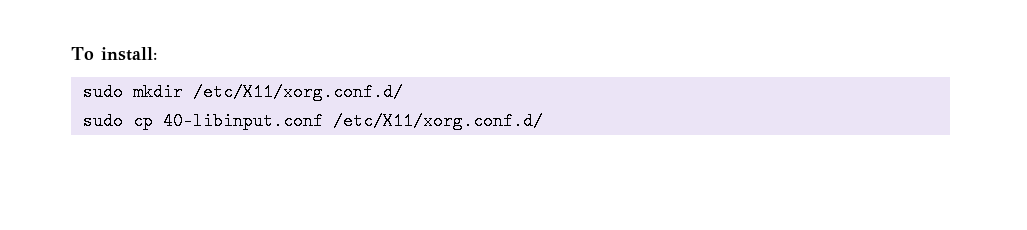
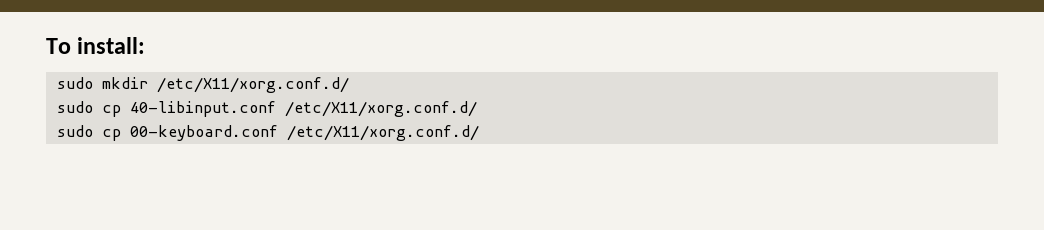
+ sudo cp 00-keyboard.conf /etc/X11/xorg.conf.d/

